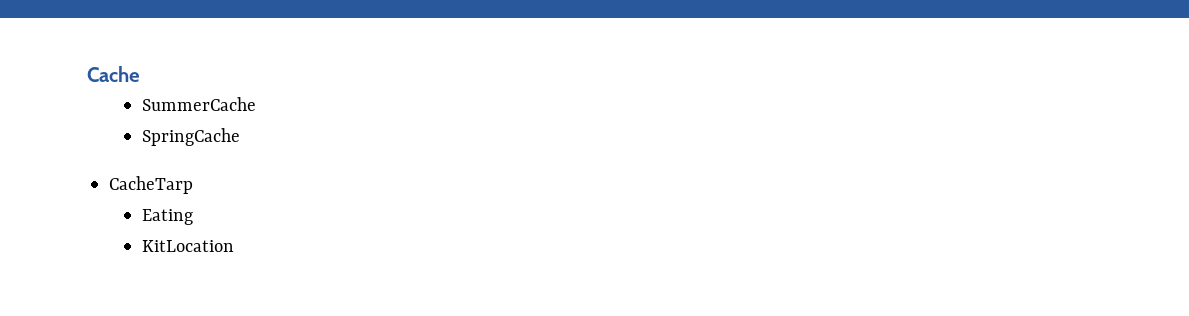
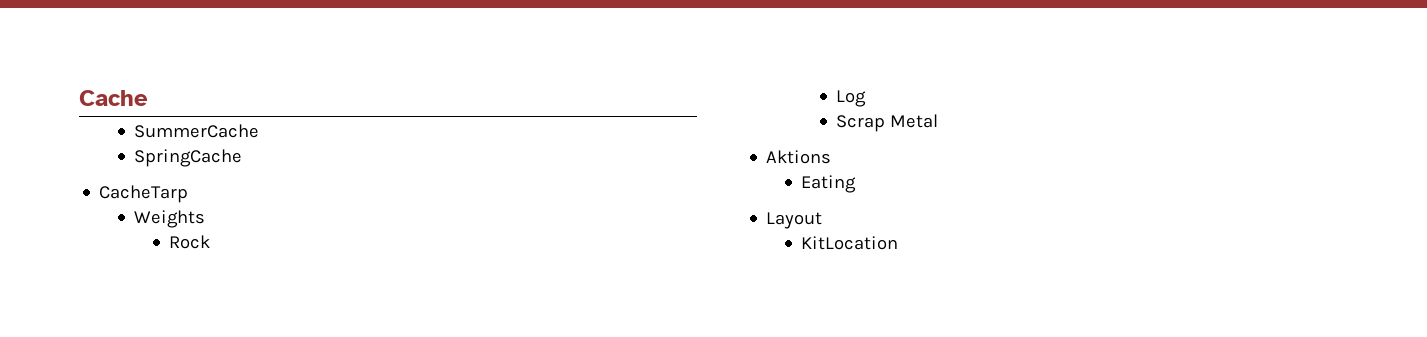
+ Weights
+ Rock
+ Log
+ Scrap Metal
+ Aktions
+ Layout

